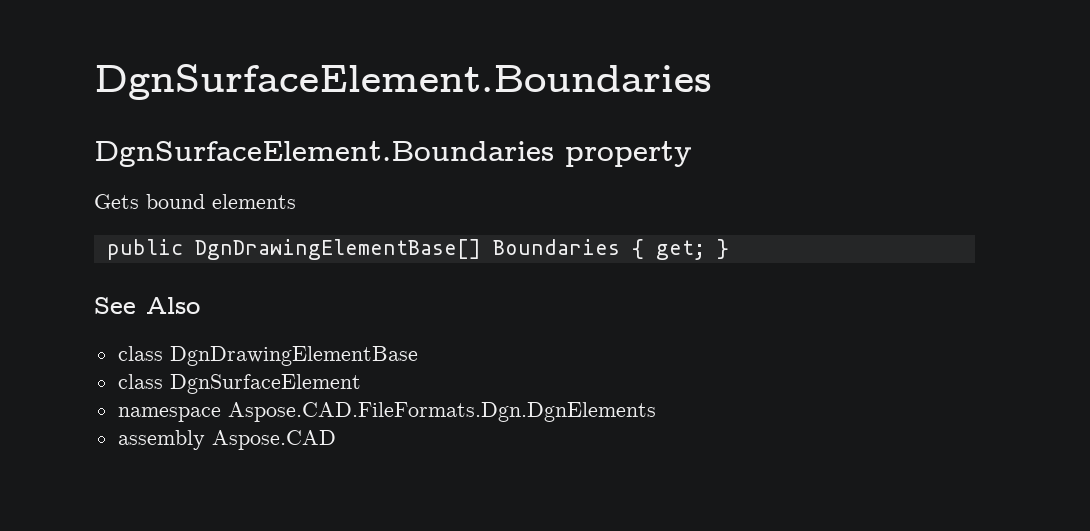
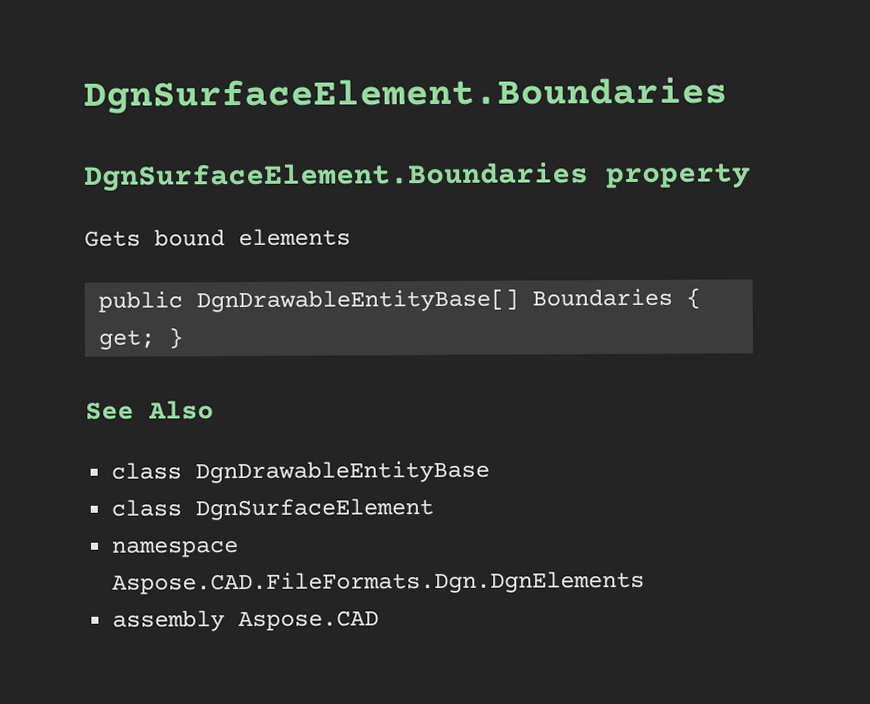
- public DgnDrawingElementBase[] Boundaries { get; }
+ public DgnDrawableEntityBase[] Boundaries { get; }
- class DgnDrawingElementBase
+ class DgnDrawableEntityBase

